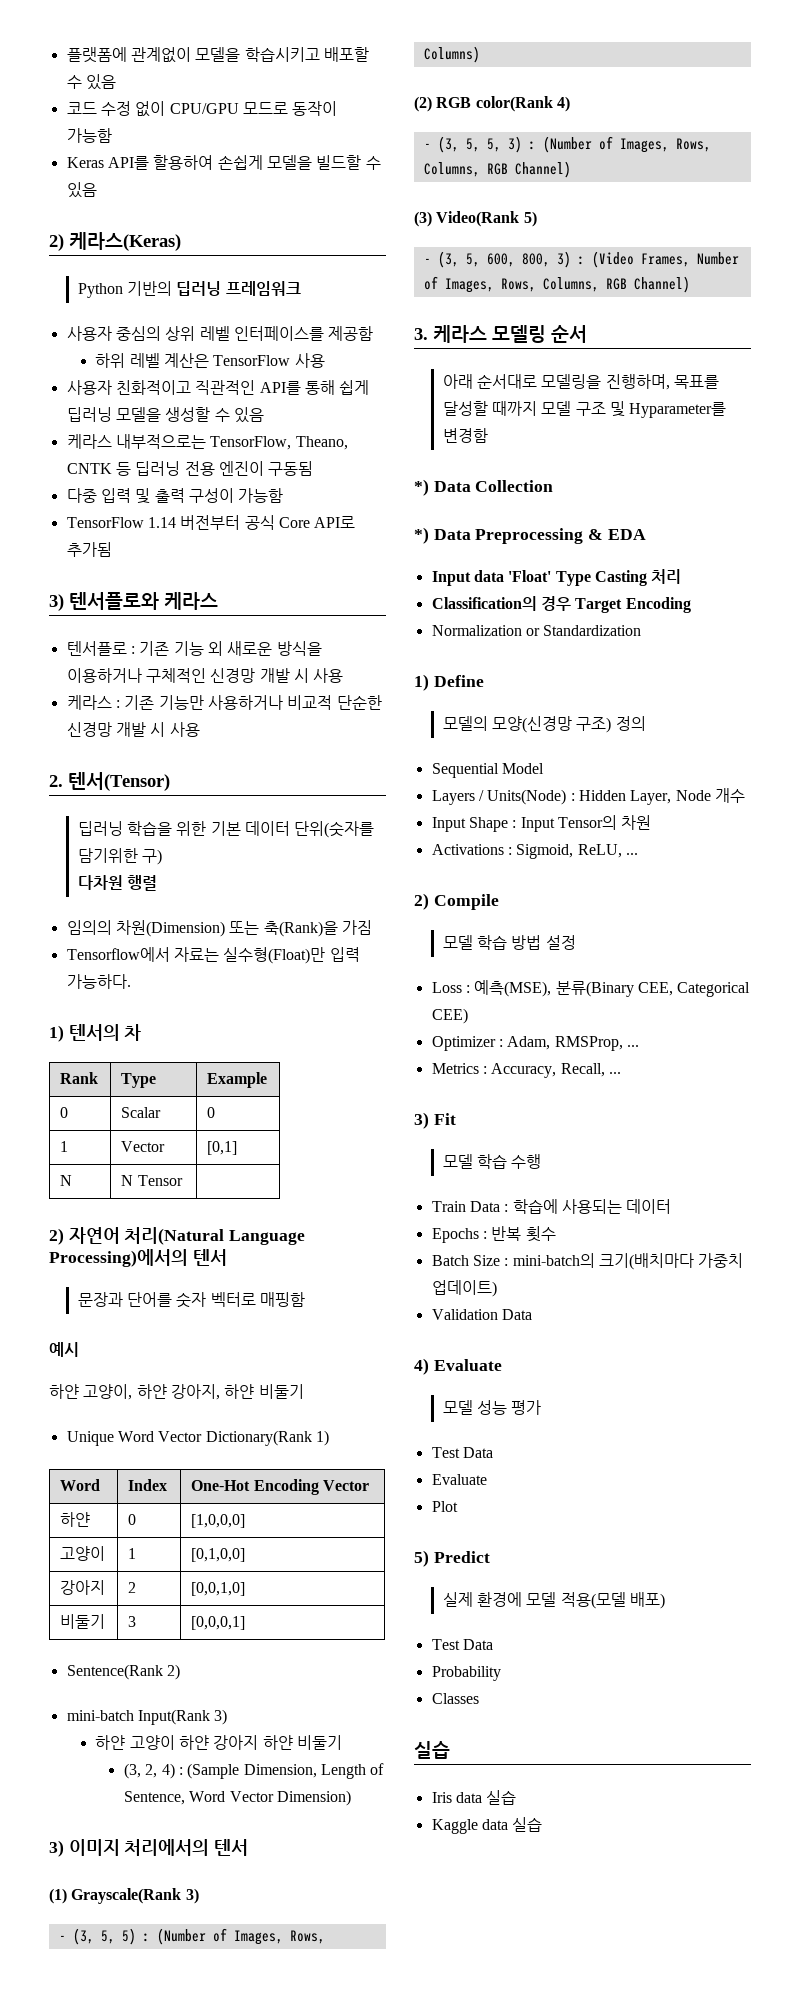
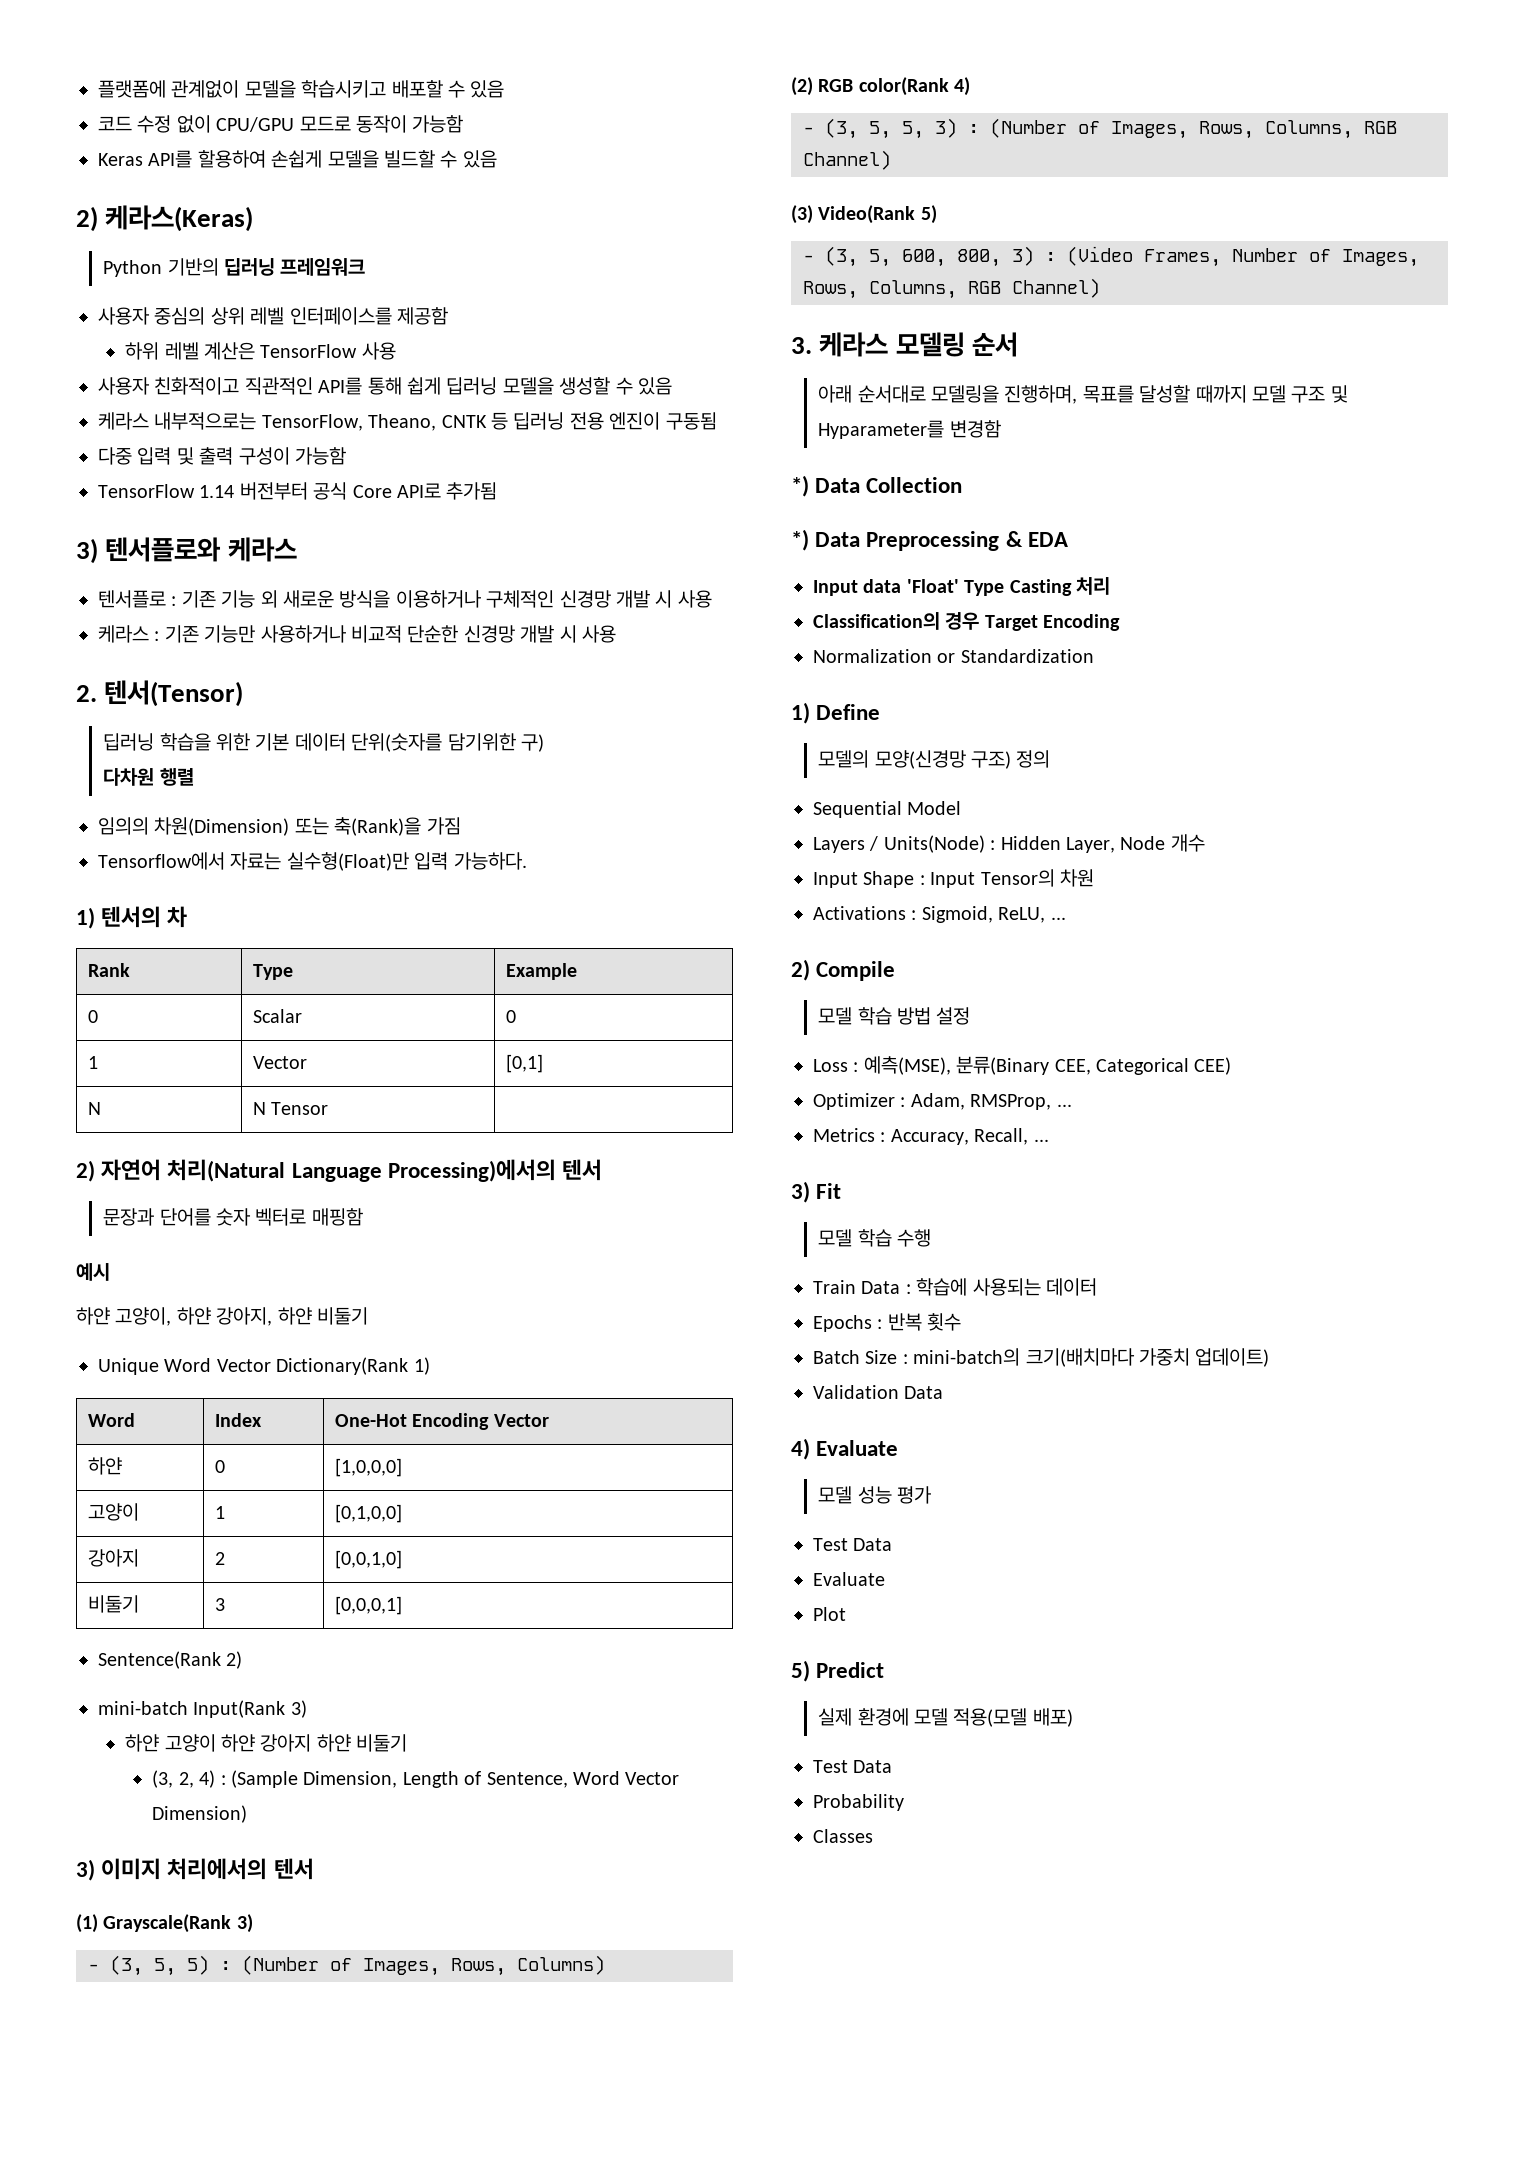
  Classes
- 실습
- Iris data 실습
- Kaggle data 실습

